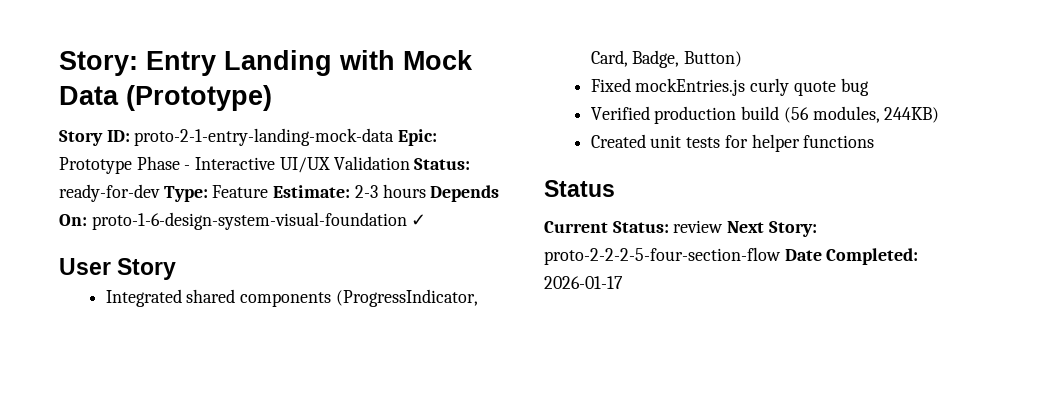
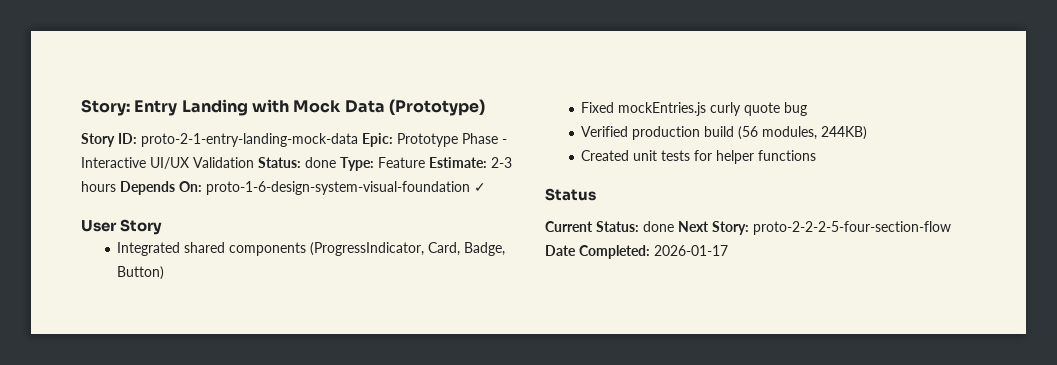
- Story ID: proto-2-1-entry-landing-mock-data Epic: Prototype Phase - Interactive UI/UX Validation Status: ready-for-dev Type: Feature Estimate: 2-3 hours Depends On: proto-1-6-design-system-visual-foundation ✓
+ Story ID: proto-2-1-entry-landing-mock-data Epic: Prototype Phase - Interactive UI/UX Validation Status: done Type: Feature Estimate: 2-3 hours Depends On: proto-1-6-design-system-visual-foundation ✓
- Current Status: review Next Story: proto-2-2-2-5-four-section-flow Date Completed: 2026-01-17
+ Current Status: done Next Story: proto-2-2-2-5-four-section-flow Date Completed: 2026-01-17

